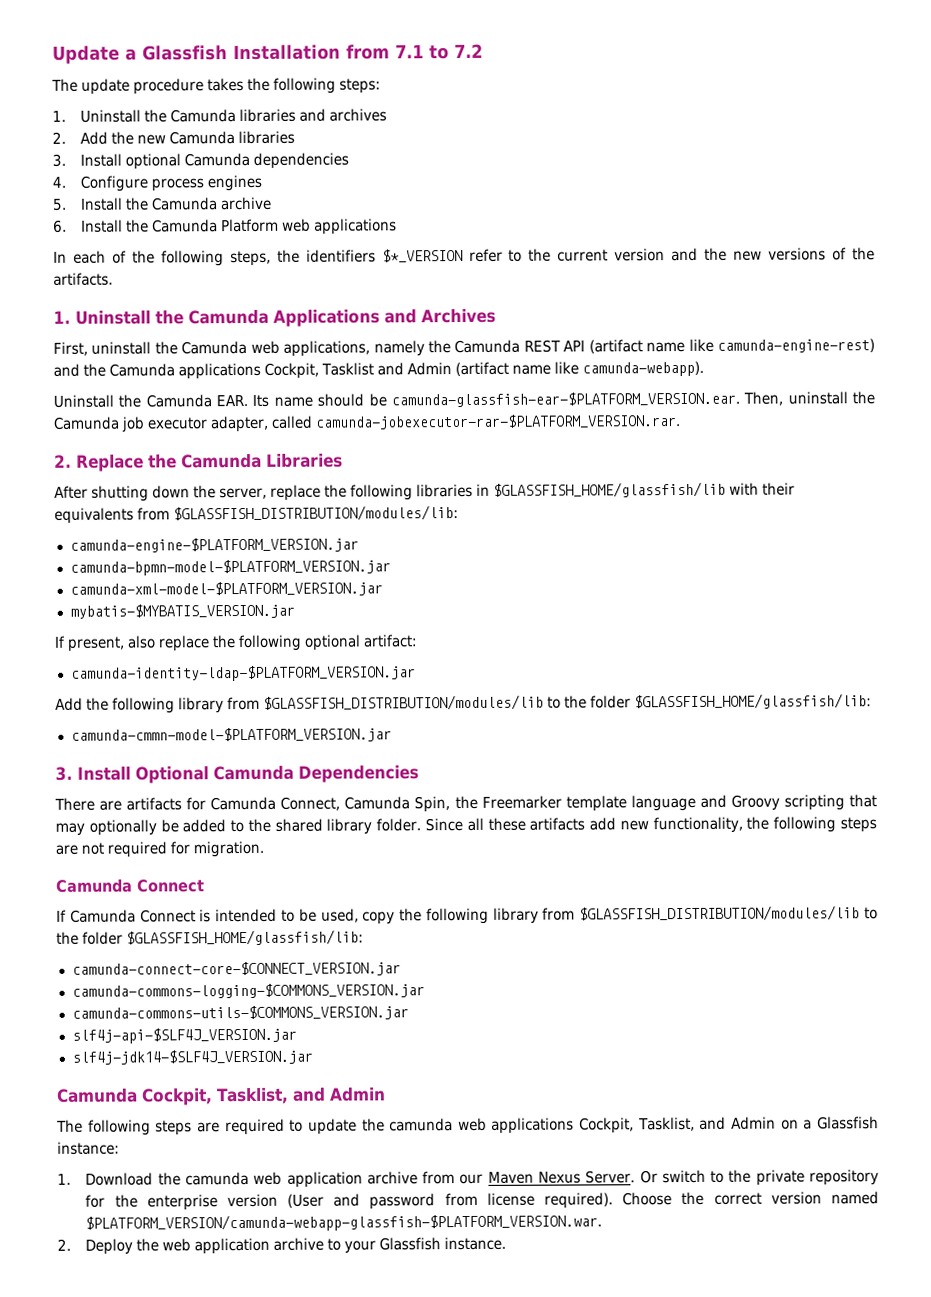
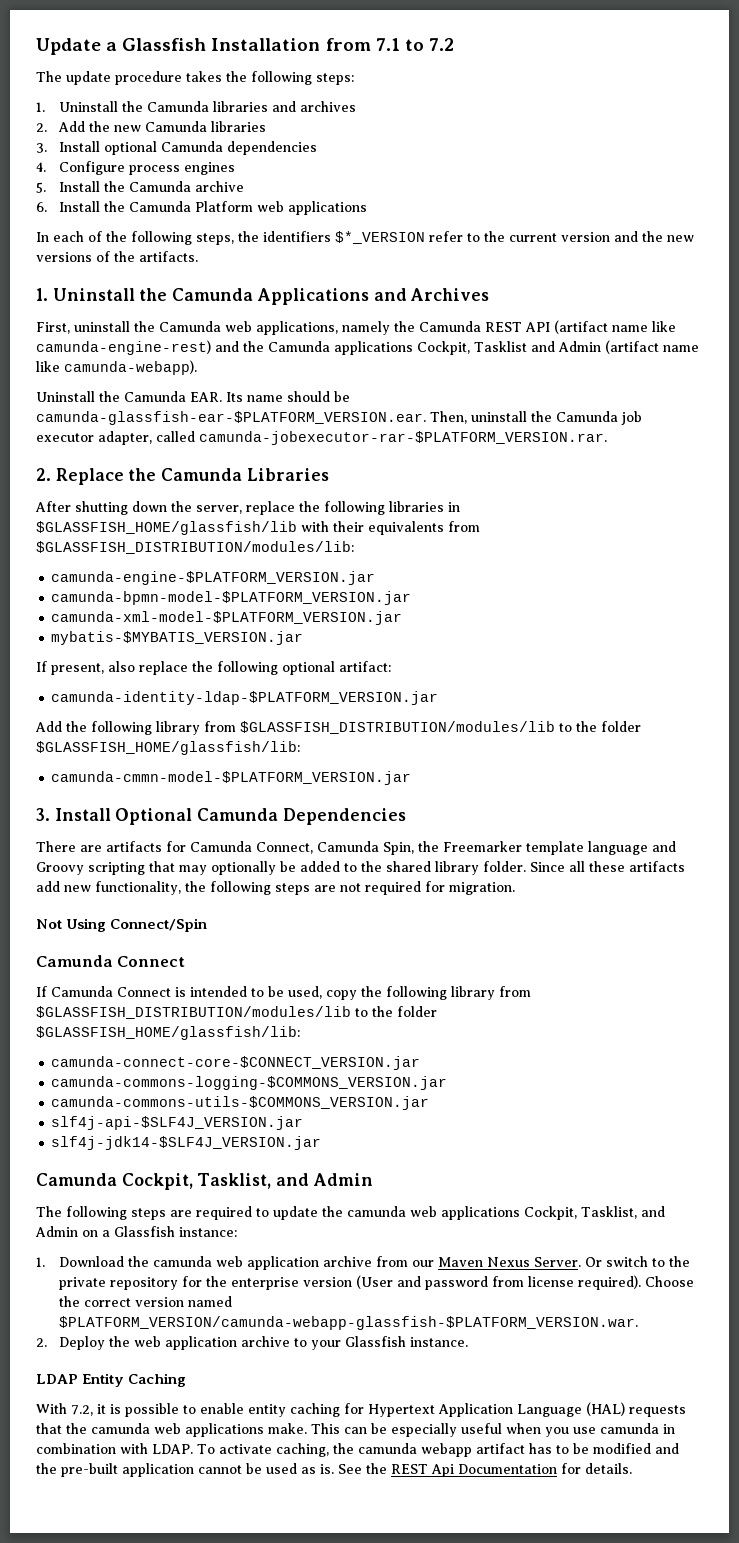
+ Not Using Connect/Spin
+ LDAP Entity Caching
+ With 7.2, it is possible to enable entity caching for Hypertext Application Language (HAL) requests that the camunda web applications make. This can be especially useful when you use camunda in combination with LDAP. To activate caching, the camunda webapp artifact has to be modified and the pre-built application cannot be used as is. See the REST Api Documentation for details.

